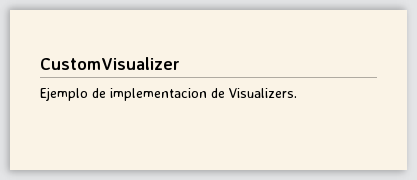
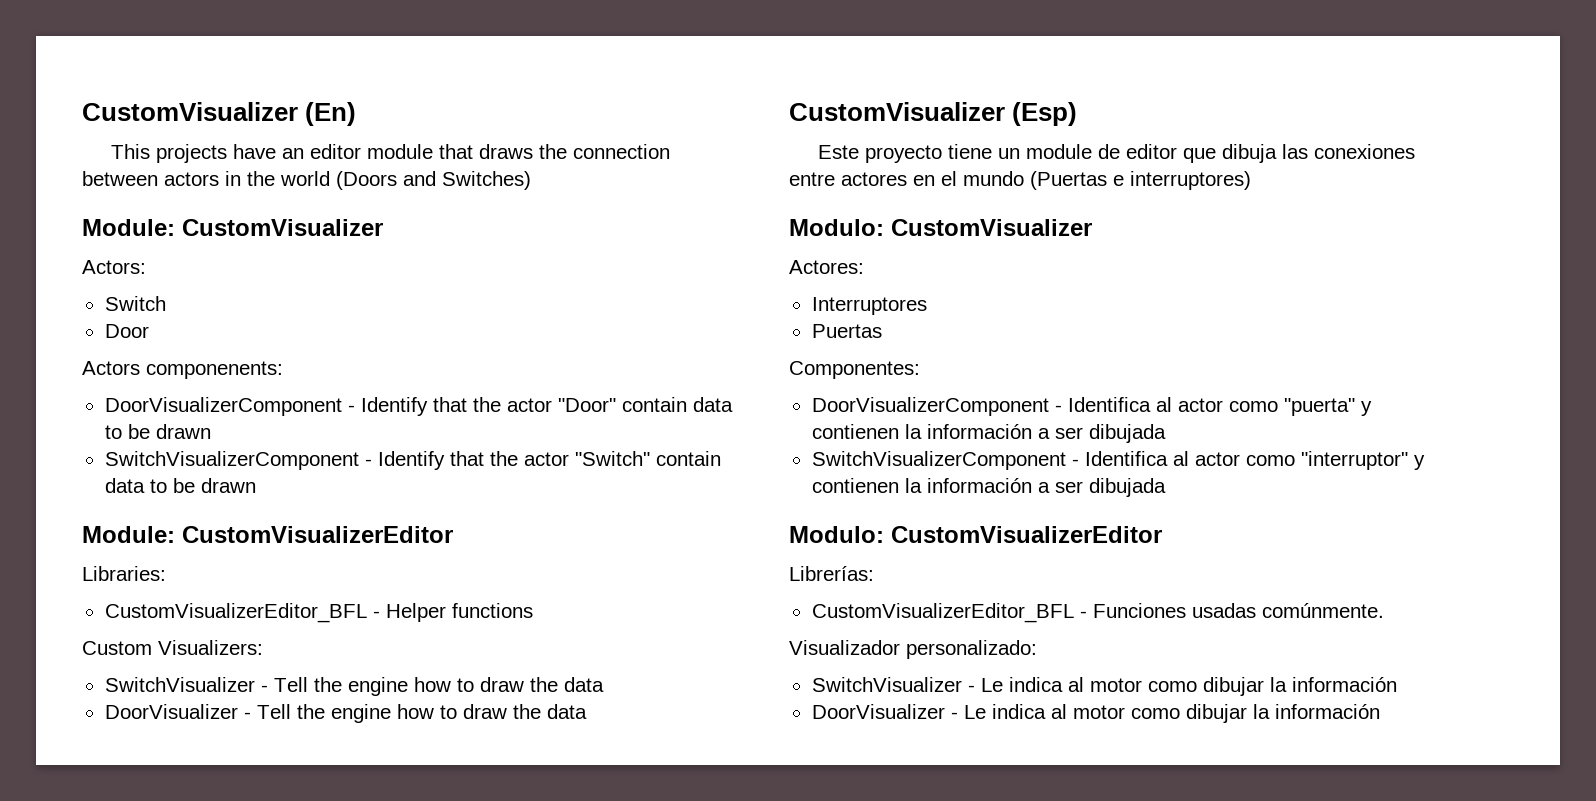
- CustomVisualizer
- Ejemplo de implementacion de Visualizers.
+ CustomVisualizer (En)
+ This projects have an editor module that draws the connection between actors in the world (Doors and Switches)
+ Module: CustomVisualizer
+ Actors:
+ Switch
+ Door
+ Actors componenents:
+ DoorVisualizerComponent - Identify that the actor "Door" contain data to be drawn
+ SwitchVisualizerComponent - Identify that the actor "Switch" contain data to be drawn
+ Module: CustomVisualizerEditor
+ Libraries:
+ CustomVisualizerEditor_BFL - Helper functions
+ Custom Visualizers:
+ SwitchVisualizer - Tell the engine how to draw the data
+ DoorVisualizer - Tell the engine how to draw the data
+ CustomVisualizer (Esp)
+ Este proyecto tiene un module de editor que dibuja las conexiones entre actores en el mundo (Puertas e interruptores)
+ Modulo: CustomVisualizer
+ Actores:
+ Interruptores
+ Puertas
+ Componentes:
+ DoorVisualizerComponent - Identifica al actor como "puerta" y contienen la información a ser dibujada
+ SwitchVisualizerComponent - Identifica al actor como "interruptor" y contienen la información a ser dibujada
+ Modulo: CustomVisualizerEditor
+ Librerías:
+ CustomVisualizerEditor_BFL - Funciones usadas comúnmente.
+ Visualizador personalizado:
+ SwitchVisualizer - Le indica al motor como dibujar la información
+ DoorVisualizer - Le indica al motor como dibujar la información

